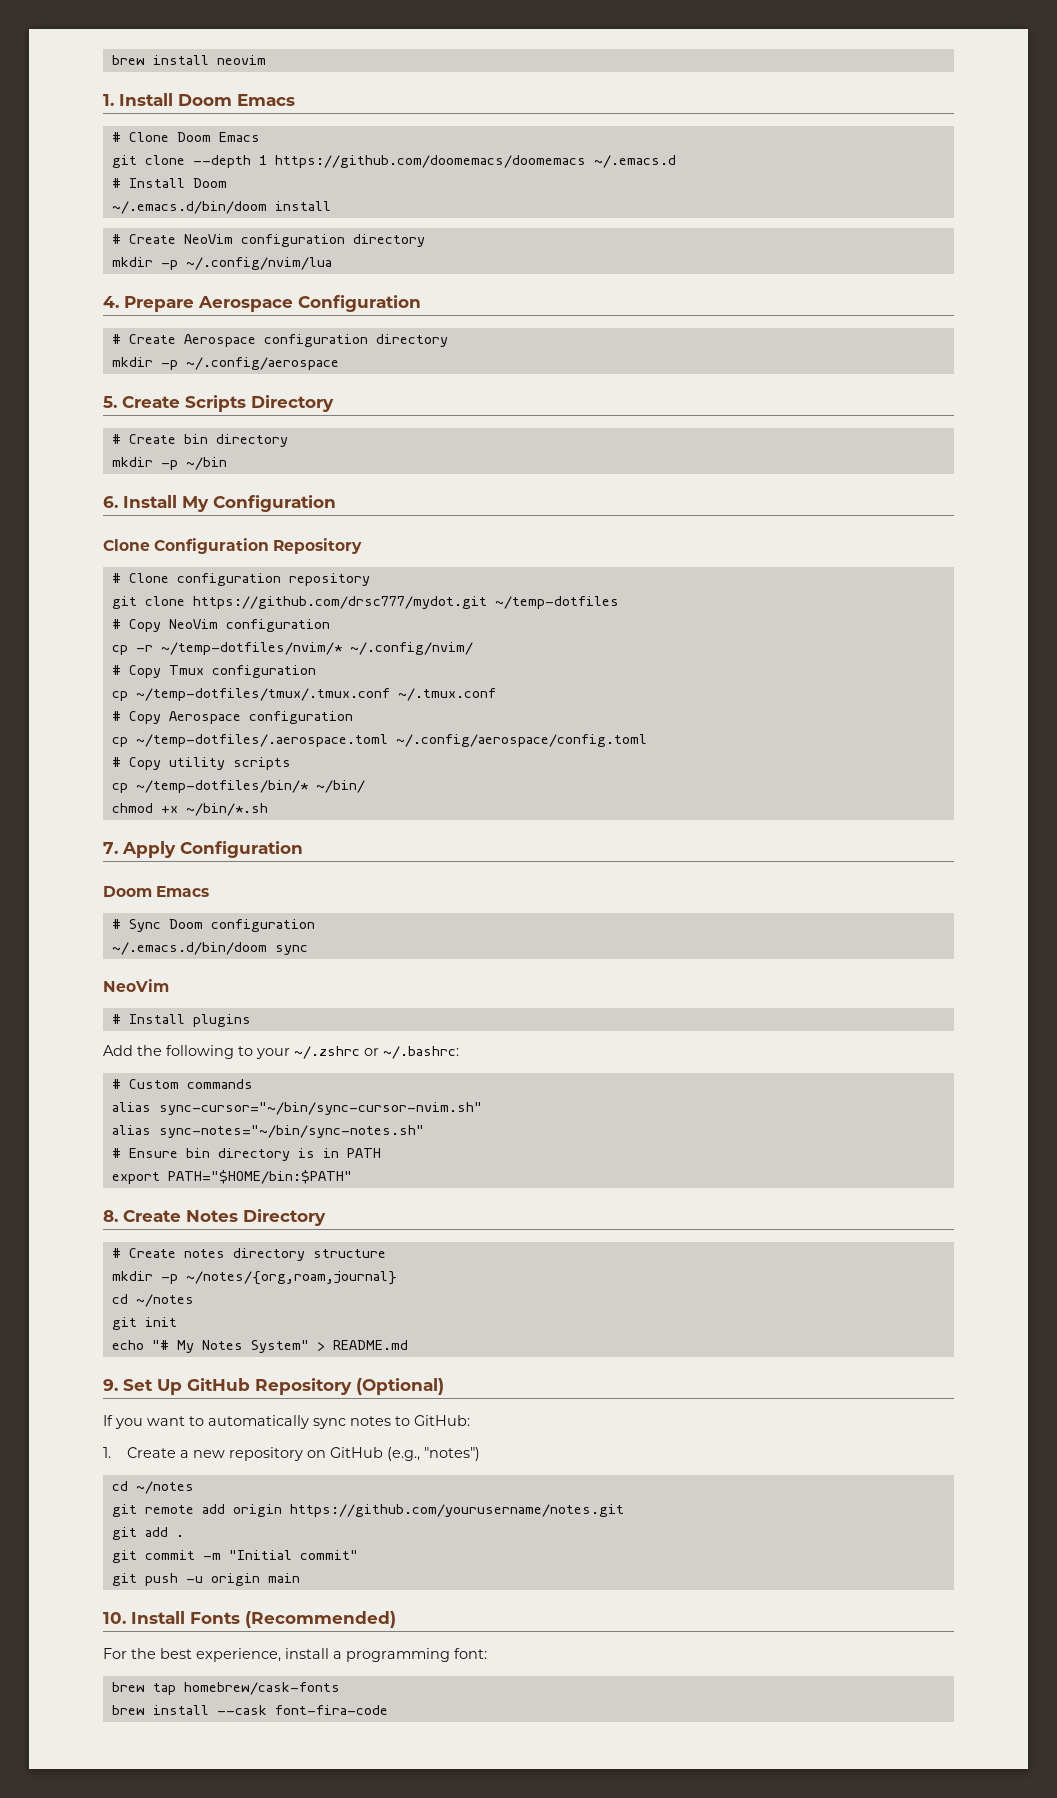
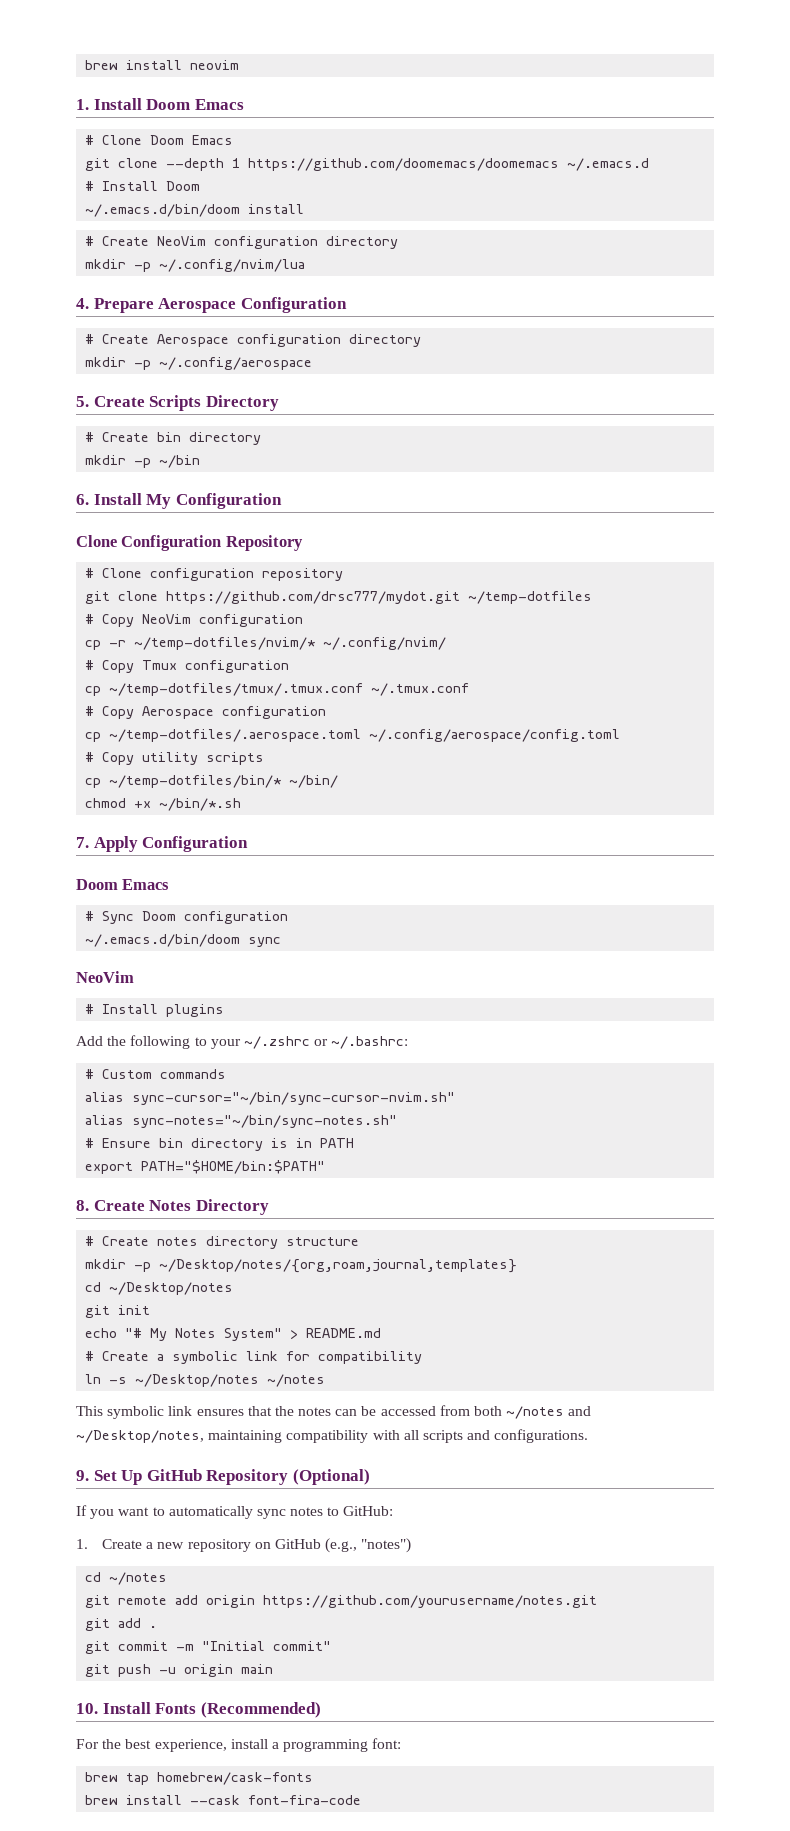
- mkdir -p ~/notes/{org,roam,journal}
- cd ~/notes
+ mkdir -p ~/Desktop/notes/{org,roam,journal,templates}
+ cd ~/Desktop/notes
+ # Create a symbolic link for compatibility
+ ln -s ~/Desktop/notes ~/notes
+ This symbolic link ensures that the notes can be accessed from both ~/notes and ~/Desktop/notes, maintaining compatibility with all scripts and configurations.

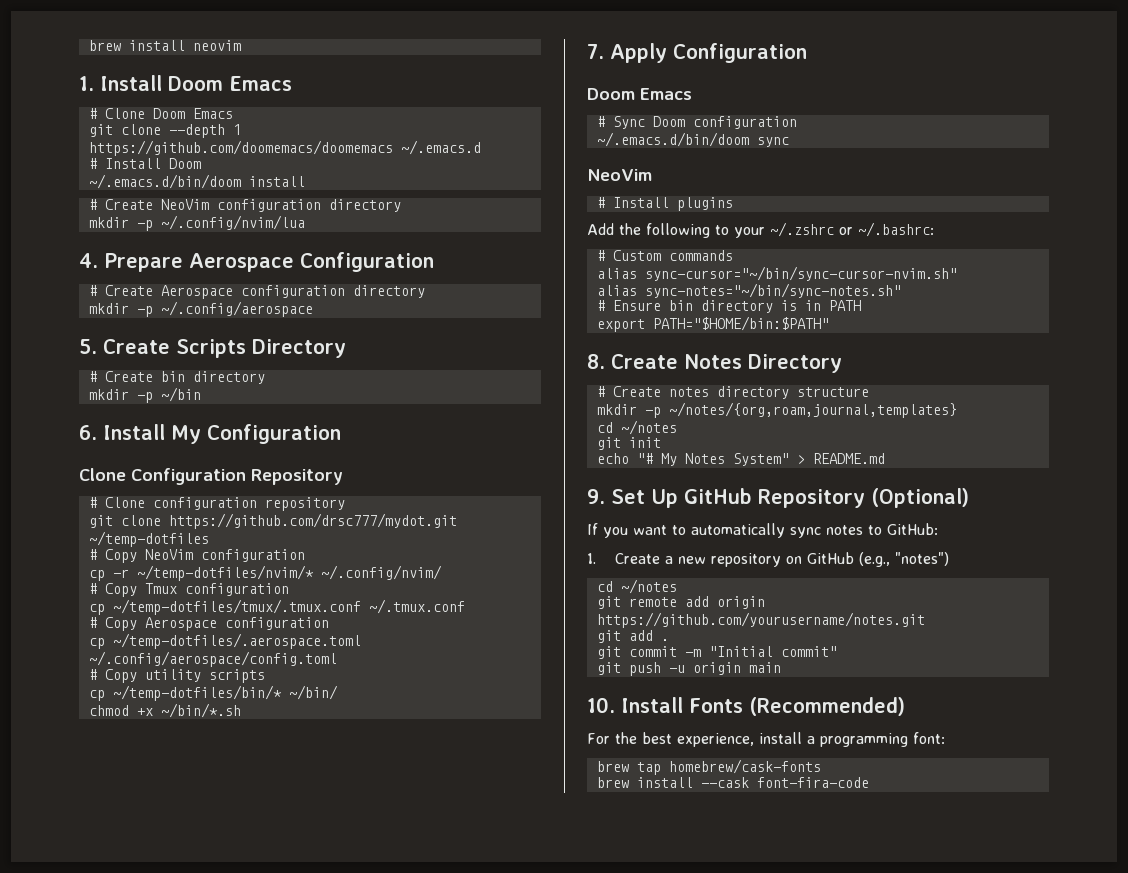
- mkdir -p ~/Desktop/notes/{org,roam,journal,templates}
- cd ~/Desktop/notes
+ mkdir -p ~/notes/{org,roam,journal,templates}
+ cd ~/notes
- # Create a symbolic link for compatibility
- ln -s ~/Desktop/notes ~/notes
- This symbolic link ensures that the notes can be accessed from both ~/notes and ~/Desktop/notes, maintaining compatibility with all scripts and configurations.

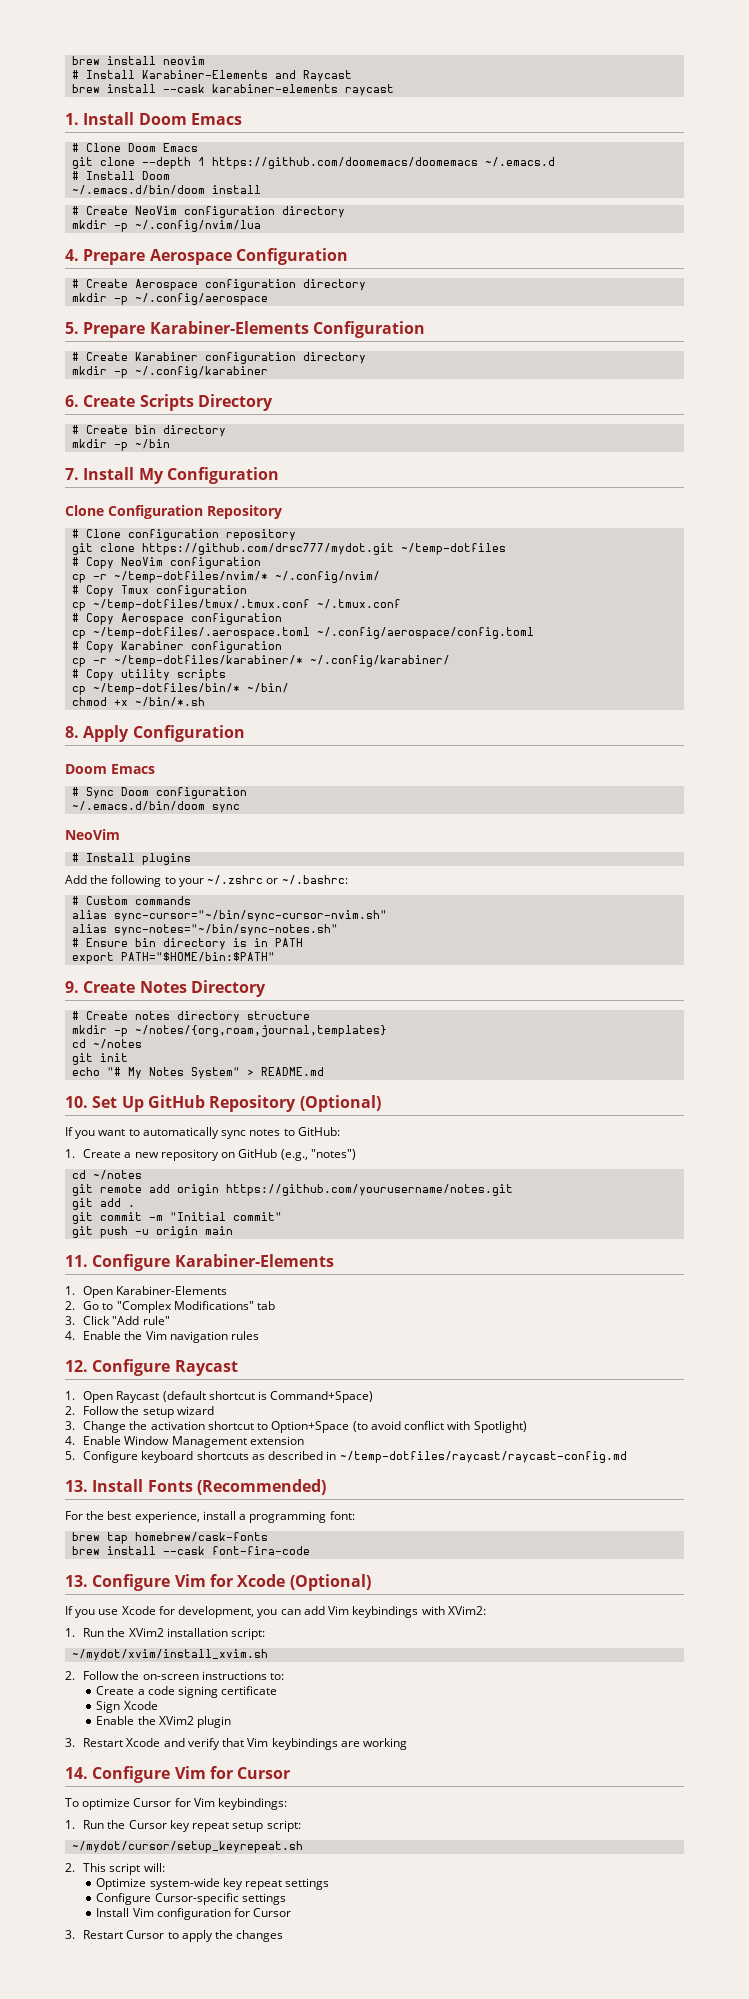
+ # Install Karabiner-Elements and Raycast
+ brew install --cask karabiner-elements raycast
- 5. Create Scripts Directory
+ 5. Prepare Karabiner-Elements Configuration
+ # Create Karabiner configuration directory
+ mkdir -p ~/.config/karabiner
+ 6. Create Scripts Directory
- 6. Install My Configuration
+ 7. Install My Configuration
+ # Copy Karabiner configuration
+ cp -r ~/temp-dotfiles/karabiner/* ~/.config/karabiner/
- 7. Apply Configuration
+ 8. Apply Configuration
- 8. Create Notes Directory
+ 9. Create Notes Directory
- 9. Set Up GitHub Repository (Optional)
+ 10. Set Up GitHub Repository (Optional)
- 10. Install Fonts (Recommended)
+ 11. Configure Karabiner-Elements
+ 1. Open Karabiner-Elements
+ 2. Go to "Complex Modifications" tab
+ 3. Click "Add rule"
+ 4. Enable the Vim navigation rules
+ 12. Configure Raycast
+ 1. Open Raycast (default shortcut is Command+Space)
+ 2. Follow the setup wizard
+ 3. Change the activation shortcut to Option+Space (to avoid conflict with Spotlight)
+ 4. Enable Window Management extension
+ 5. Configure keyboard shortcuts as described in ~/temp-dotfiles/raycast/raycast-config.md
+ 13. Install Fonts (Recommended)
+ 13. Configure Vim for Xcode (Optional)
+ If you use Xcode for development, you can add Vim keybindings with XVim2:
+ 1. Run the XVim2 installation script:
+ ~/mydot/xvim/install_xvim.sh
+ 2. Follow the on-screen instructions to:
+ Create a code signing certificate
+ Sign Xcode
+ Enable the XVim2 plugin
+ 3. Restart Xcode and verify that Vim keybindings are working
+ 14. Configure Vim for Cursor
+ To optimize Cursor for Vim keybindings:
+ 1. Run the Cursor key repeat setup script:
+ ~/mydot/cursor/setup_keyrepeat.sh
+ 2. This script will:
+ Optimize system-wide key repeat settings
+ Configure Cursor-specific settings
+ Install Vim configuration for Cursor
+ 3. Restart Cursor to apply the changes

